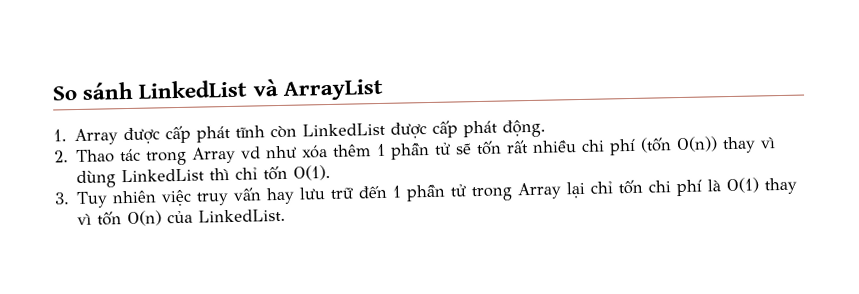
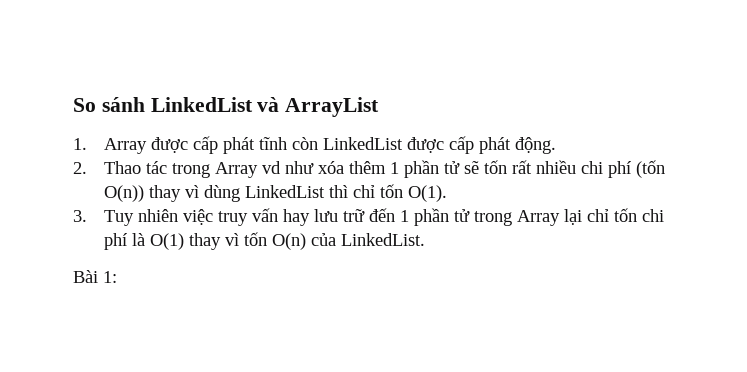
+ Bài 1:

